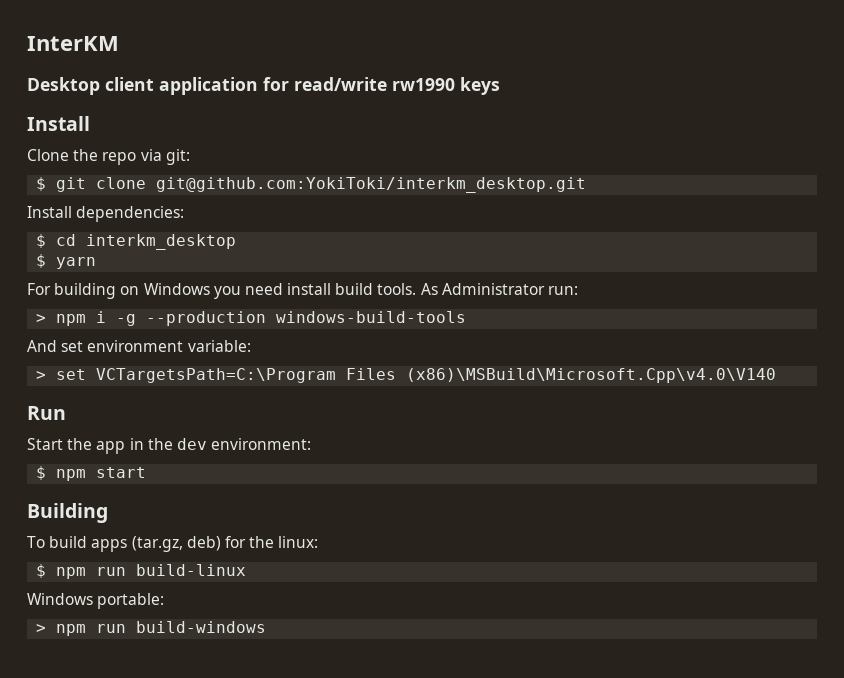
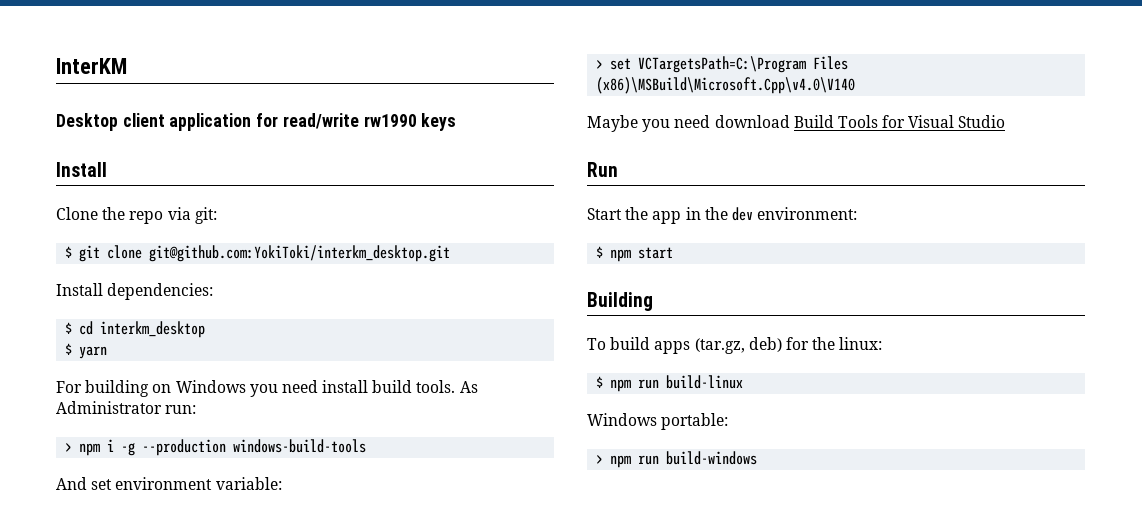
+ Maybe you need download Build Tools for Visual Studio

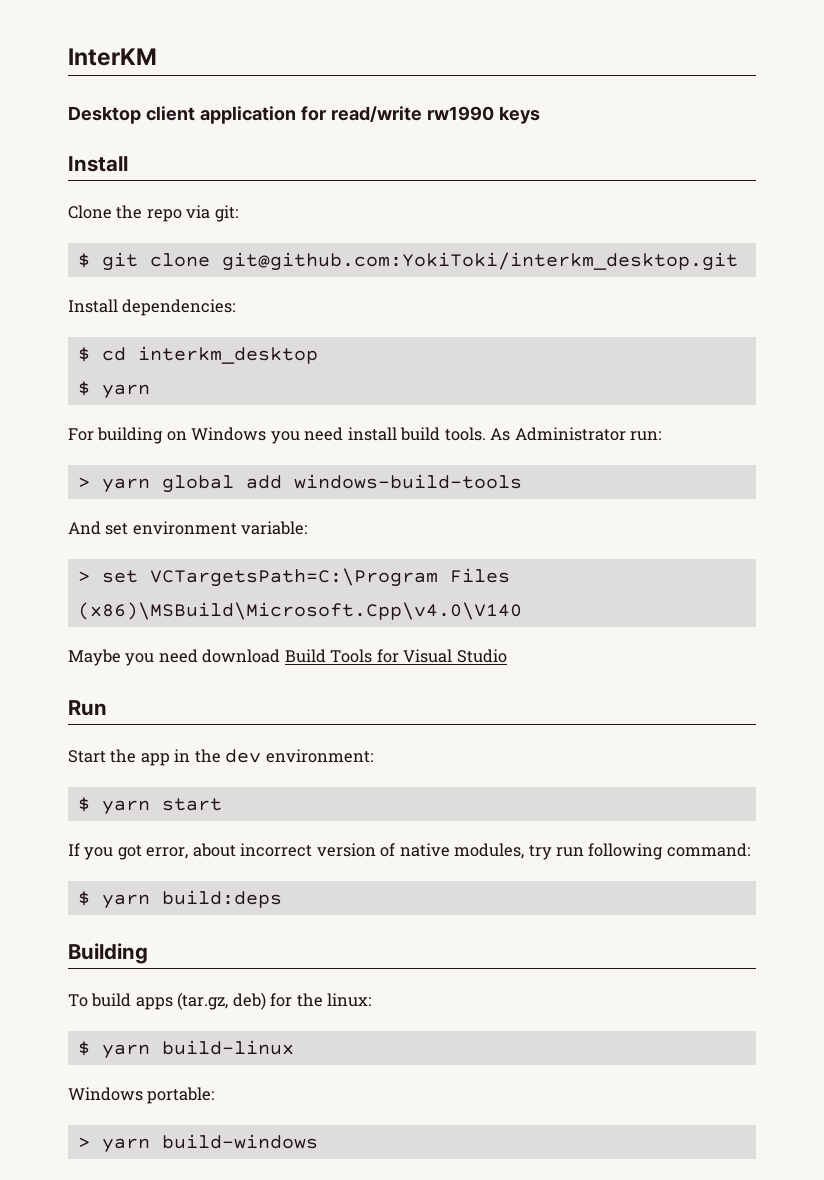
- > npm i -g --production windows-build-tools
+ > yarn global add windows-build-tools
- $ npm start
+ $ yarn start
+ If you got error, about incorrect version of native modules, try run following command:
+ $ yarn build:deps
- $ npm run build-linux
+ $ yarn build-linux
- > npm run build-windows
+ > yarn build-windows

